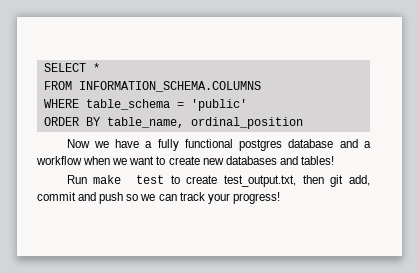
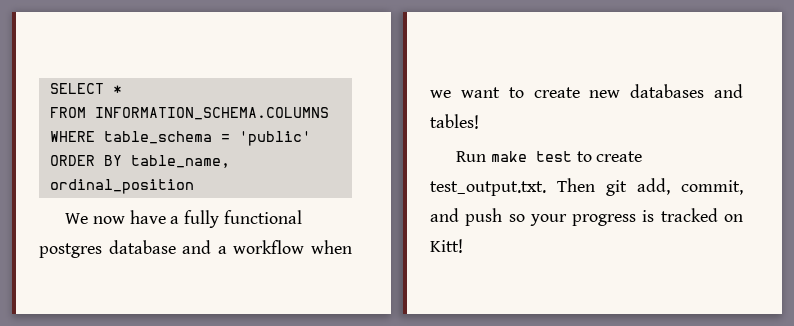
- Now we have a fully functional postgres database and a workflow when we want to create new databases and tables!
+ We now have a fully functional postgres database and a workflow when we want to create new databases and tables!
- Run make test to create test_output.txt, then git add, commit and push so we can track your progress!
+ Run make test to create test_output.txt. Then git add, commit, and push so your progress is tracked on Kitt!

